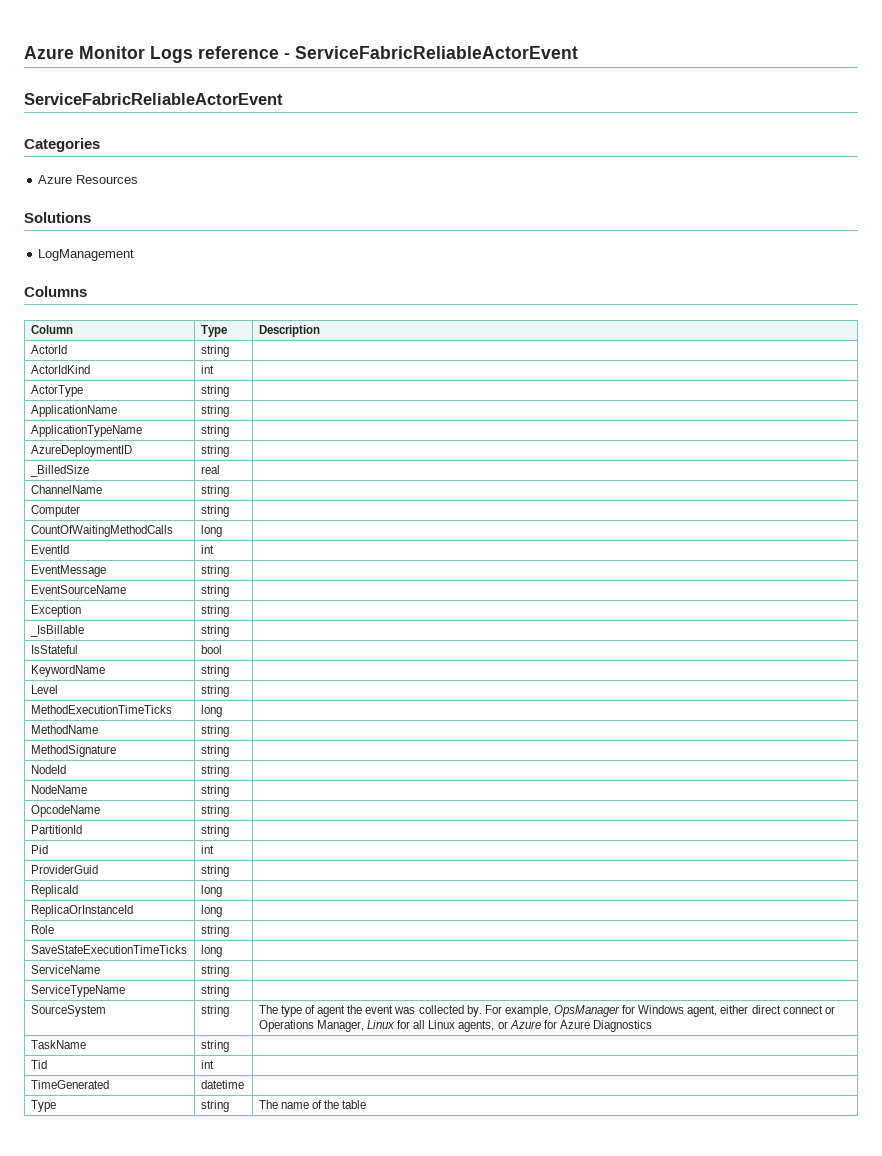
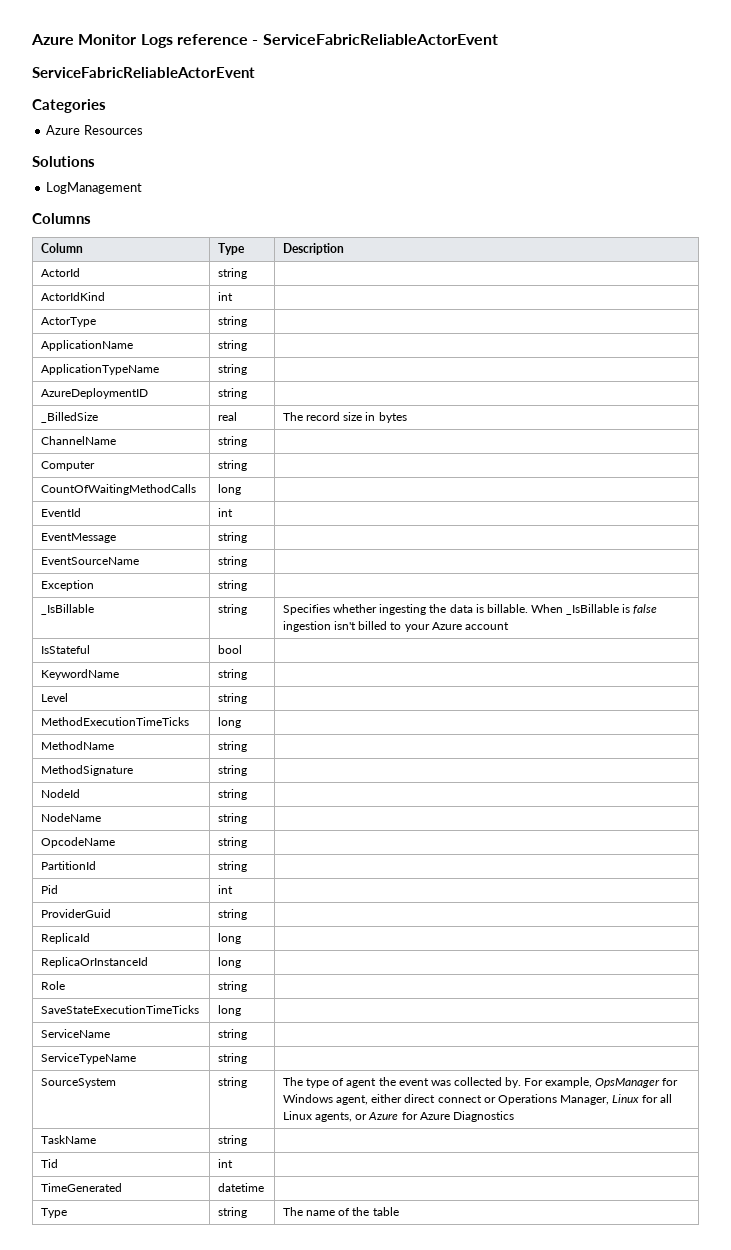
- _BilledSize | real |
+ _BilledSize | real | The record size in bytes
- _IsBillable | string |
+ _IsBillable | string | Specifies whether ingesting the data is billable. When _IsBillable is false ingestion isn't billed to your Azure account

